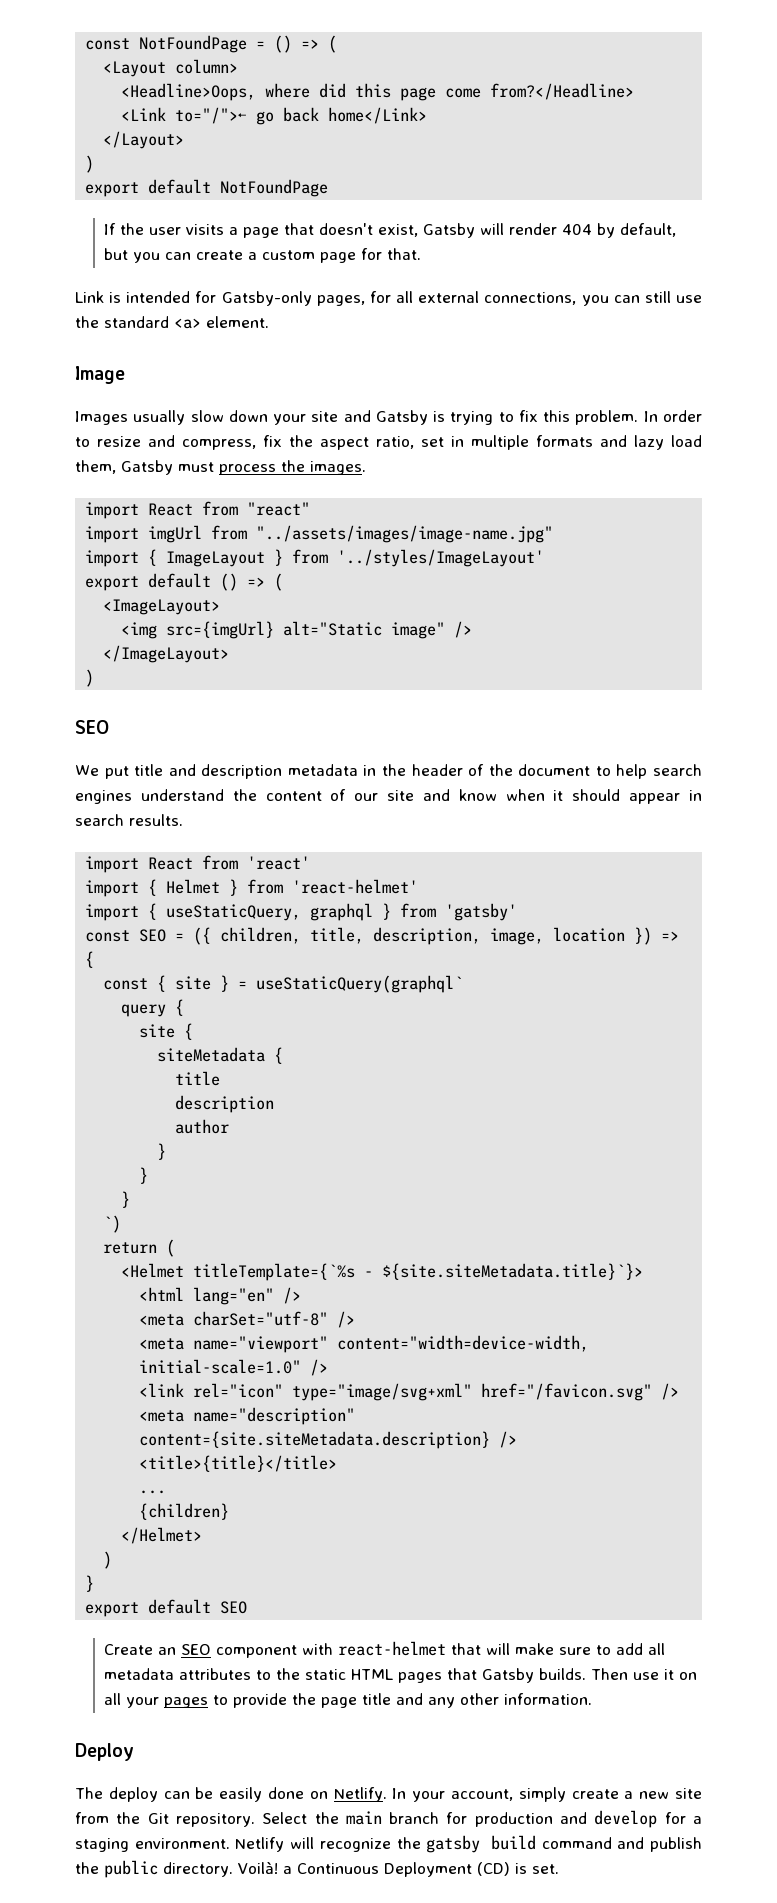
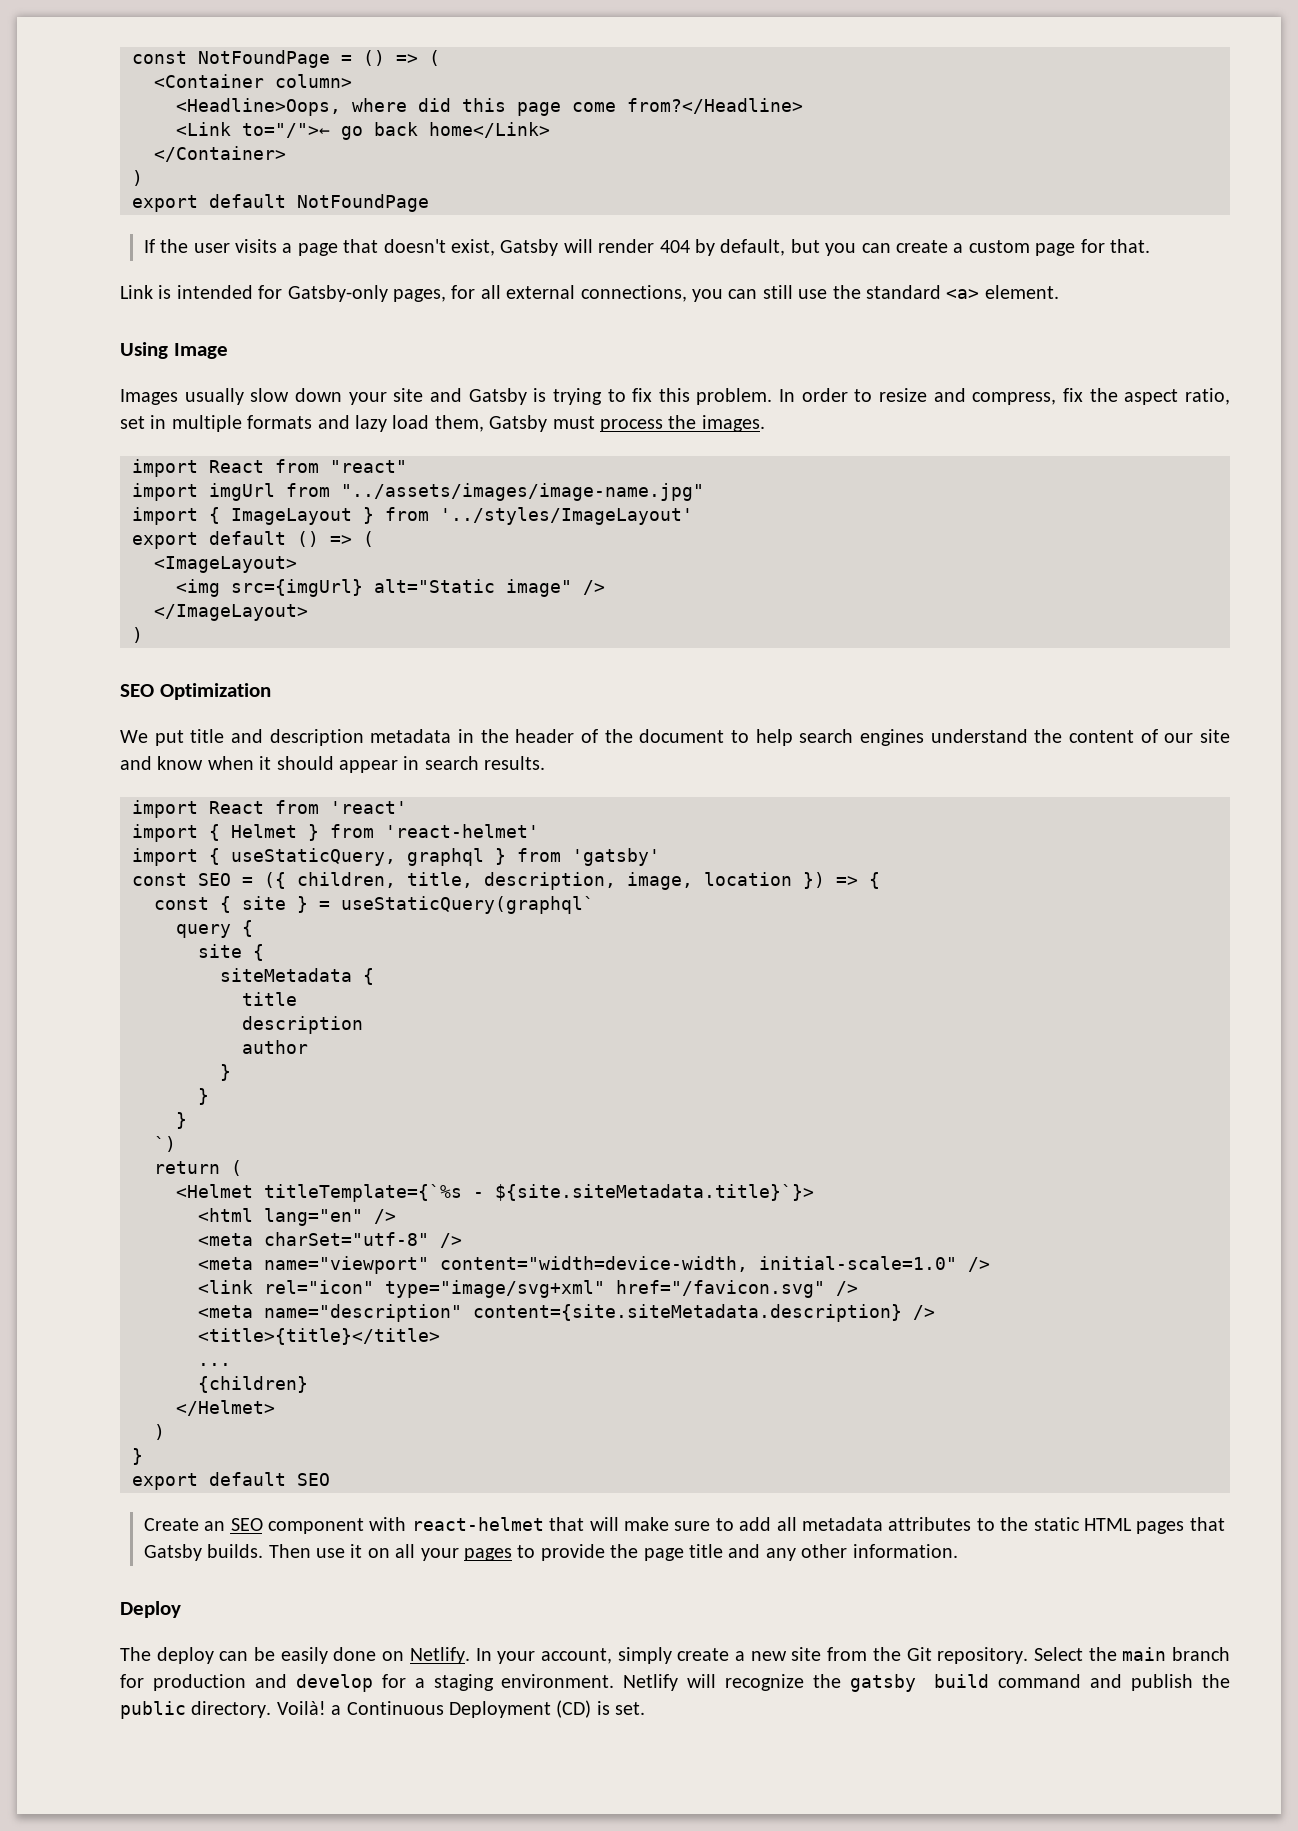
- <Layout column>
+ <Container column>
- </Layout>
+ </Container>
- Image
+ Using Image
  </ImageLayout>
  )
- SEO
+ SEO Optimization

